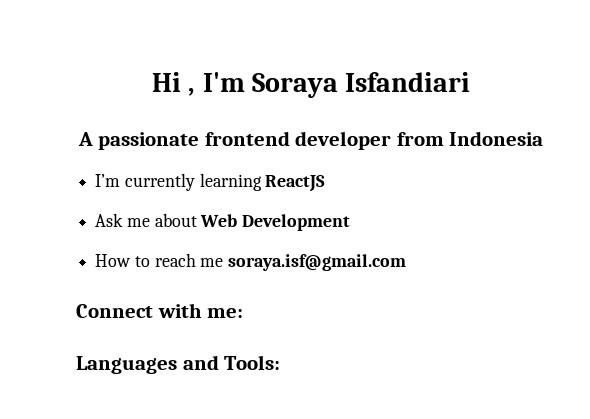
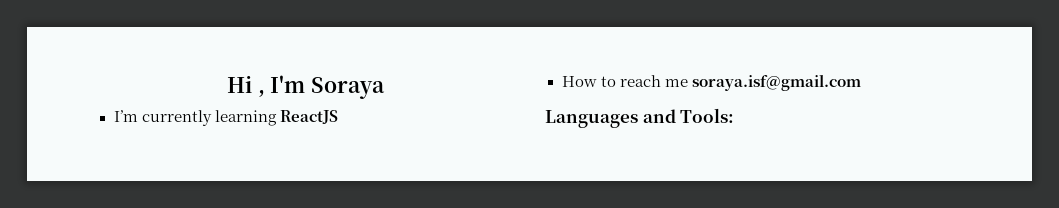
- Hi , I'm Soraya Isfandiari
- A passionate frontend developer from Indonesia
+ Hi , I'm Soraya
- Ask me about Web Development
- Connect with me:

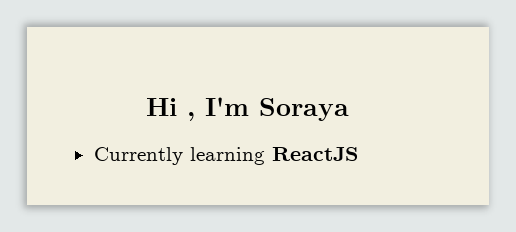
- I’m currently learning ReactJS
+ Currently learning ReactJS
- How to reach me soraya.isf@gmail.com
- Languages and Tools:

